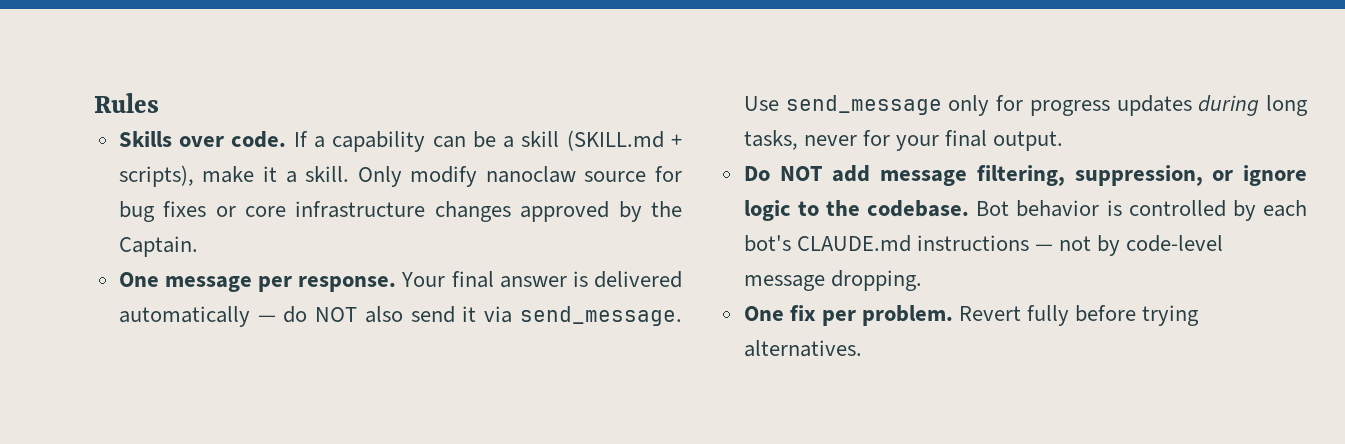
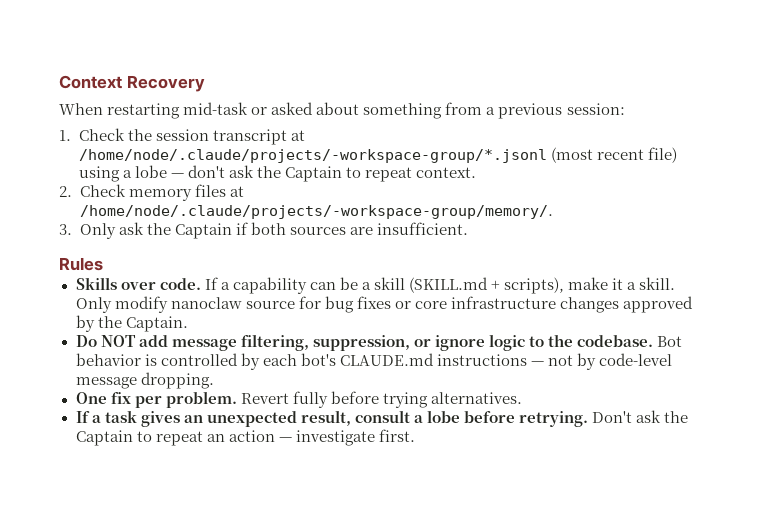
+ Context Recovery
+ When restarting mid-task or asked about something from a previous session:
+ 1. Check the session transcript at /home/node/.claude/projects/-workspace-group/*.jsonl (most recent file) using a lobe — don't ask the Captain to repeat context.
+ 2. Check memory files at /home/node/.claude/projects/-workspace-group/memory/.
+ 3. Only ask the Captain if both sources are insufficient.
- One message per response. Your final answer is delivered automatically — do NOT also send it via send_message. Use send_message only for progress updates during long tasks, never for your final output.
+ If a task gives an unexpected result, consult a lobe before retrying. Don't ask the Captain to repeat an action — investigate first.

